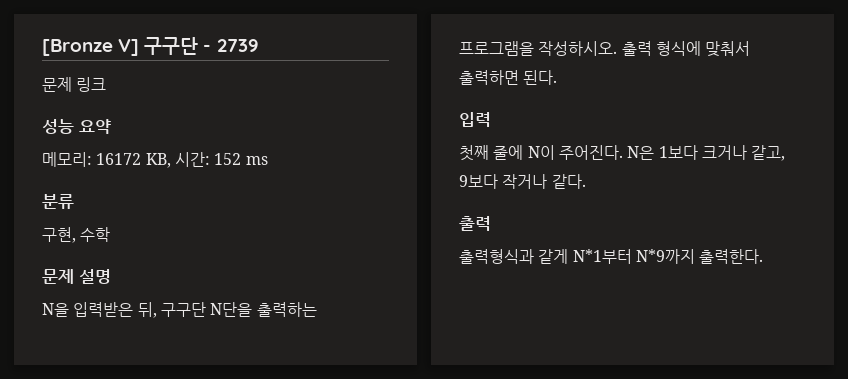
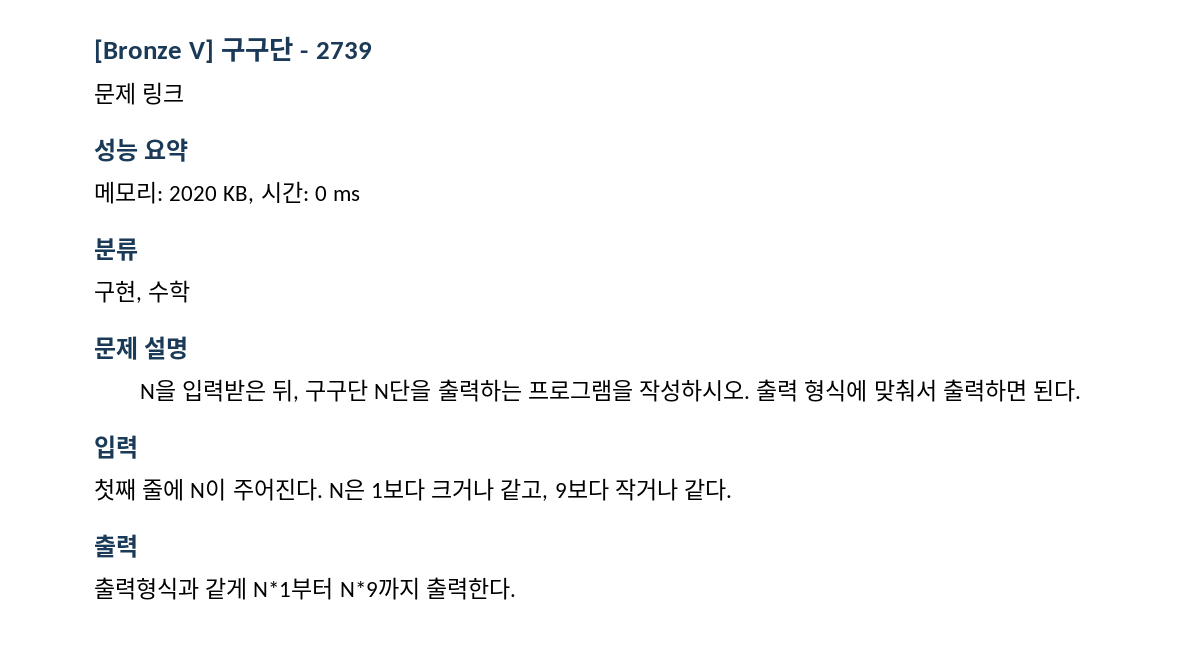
- 메모리: 16172 KB, 시간: 152 ms
+ 메모리: 2020 KB, 시간: 0 ms

